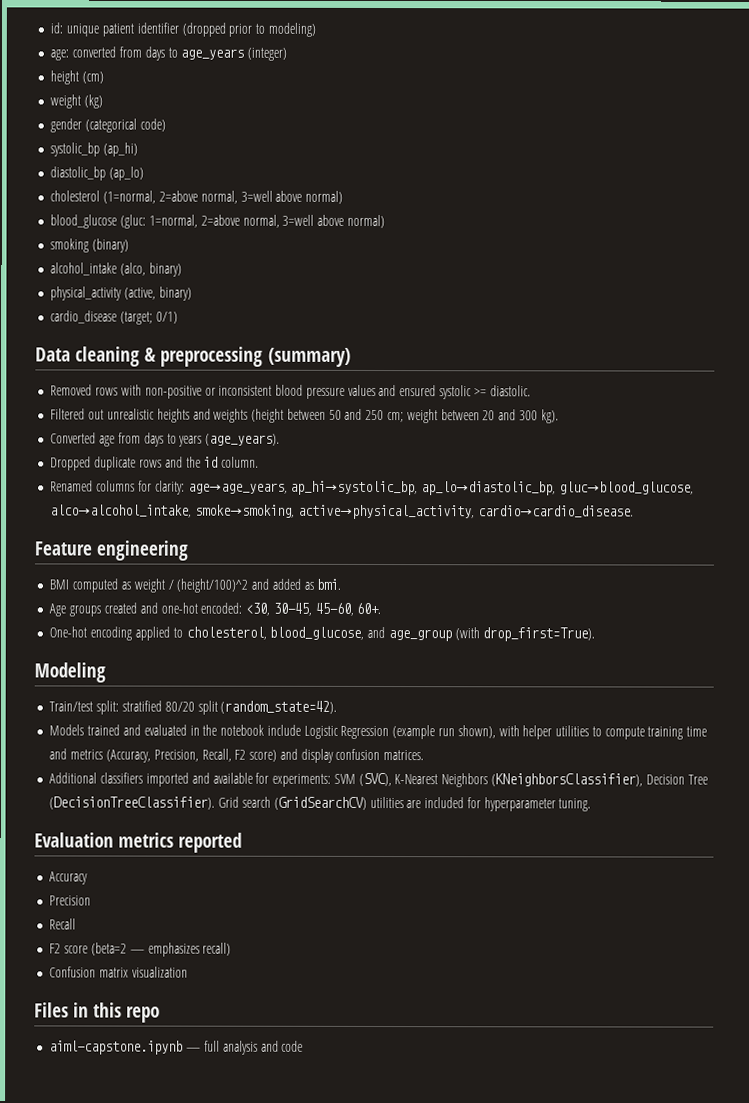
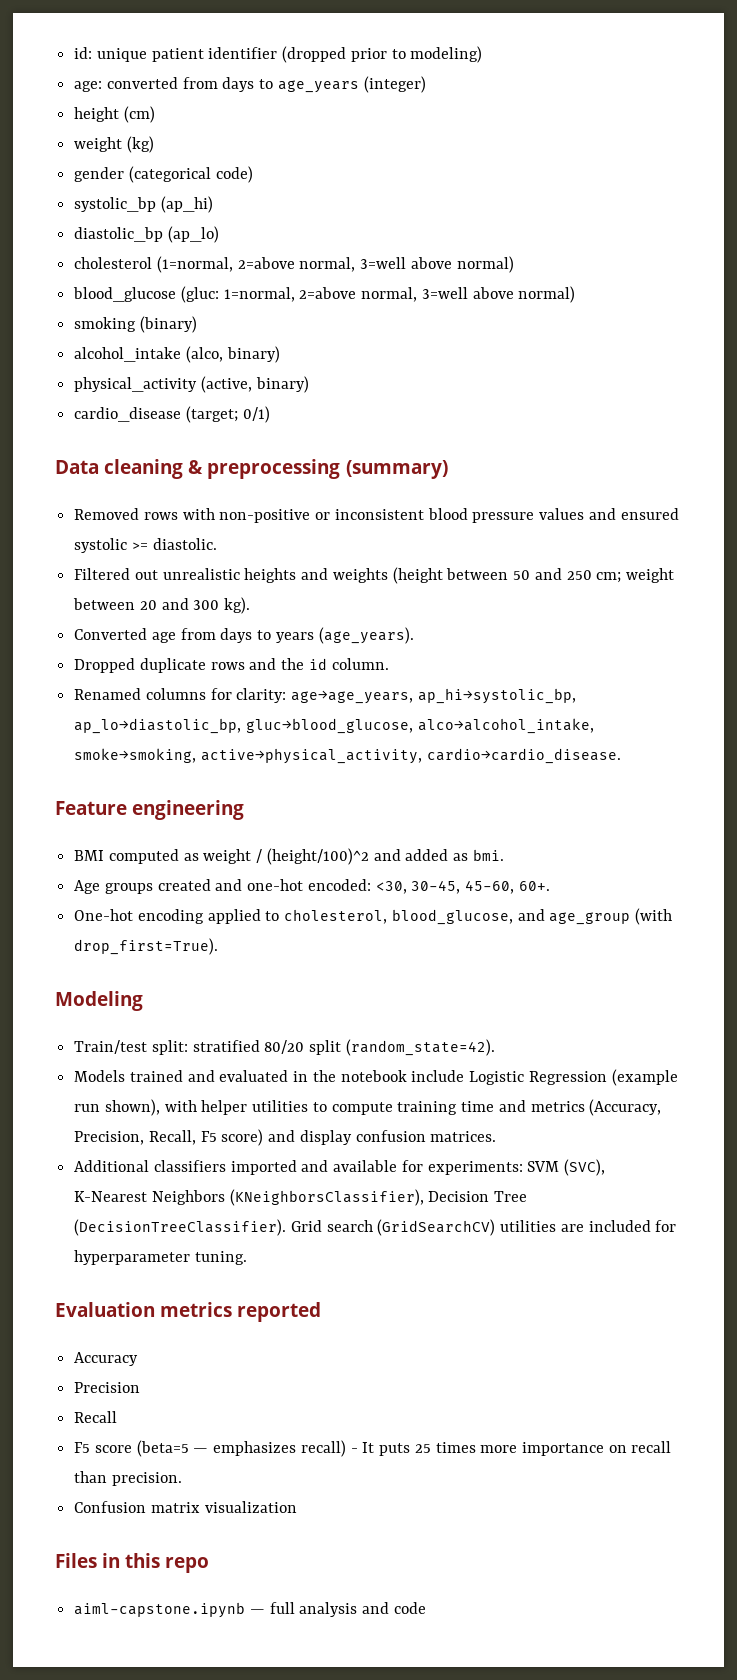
- Models trained and evaluated in the notebook include Logistic Regression (example run shown), with helper utilities to compute training time and metrics (Accuracy, Precision, Recall, F2 score) and display confusion matrices.
+ Models trained and evaluated in the notebook include Logistic Regression (example run shown), with helper utilities to compute training time and metrics (Accuracy, Precision, Recall, F5 score) and display confusion matrices.
- F2 score (beta=2 — emphasizes recall)
+ F5 score (beta=5 — emphasizes recall) - It puts 25 times more importance on recall than precision.

